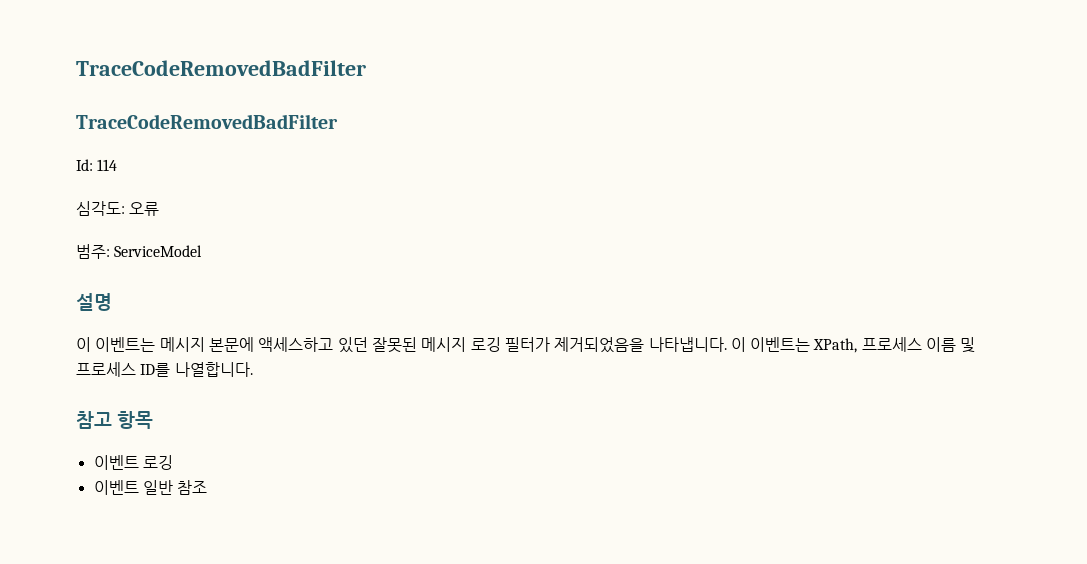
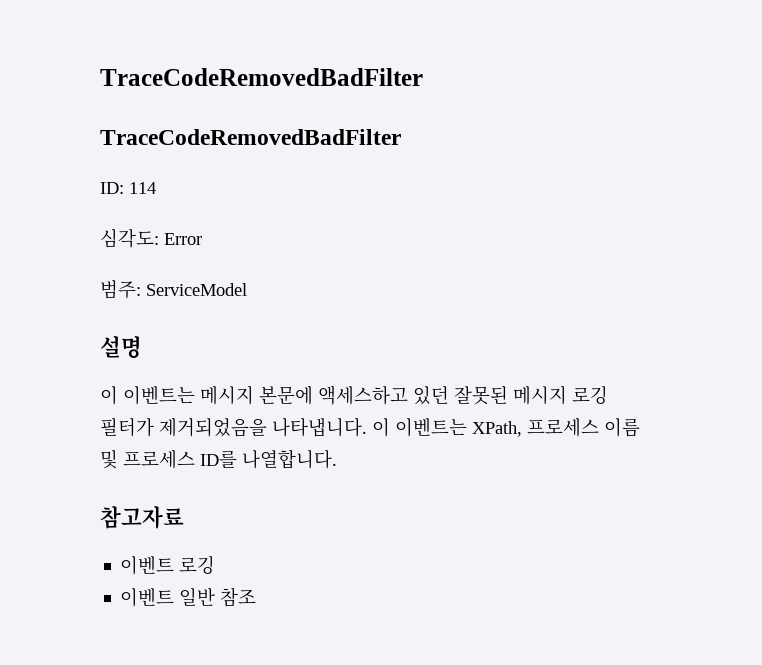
- Id: 114
+ ID: 114
- 심각도: 오류
+ 심각도: Error
- 참고 항목
+ 참고자료

